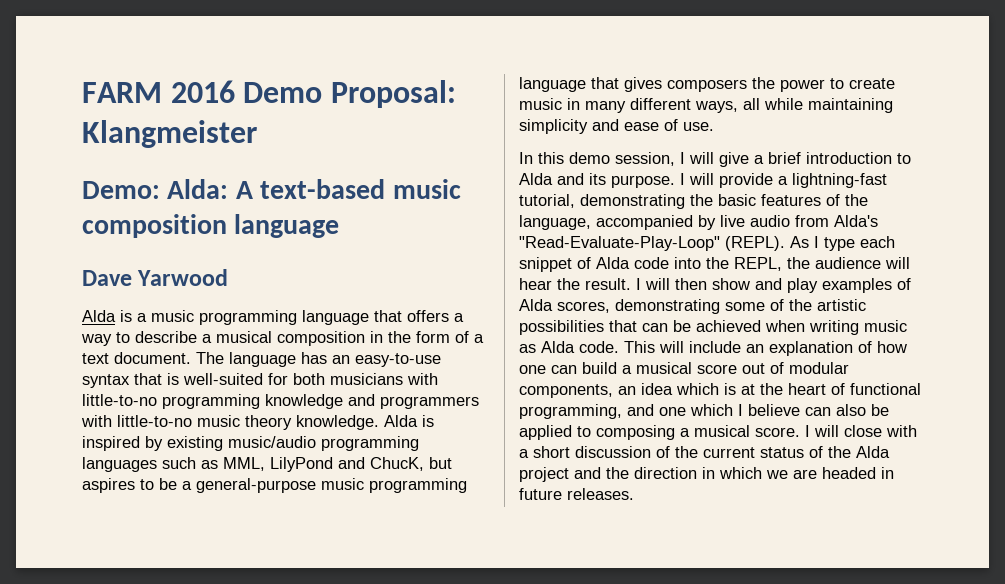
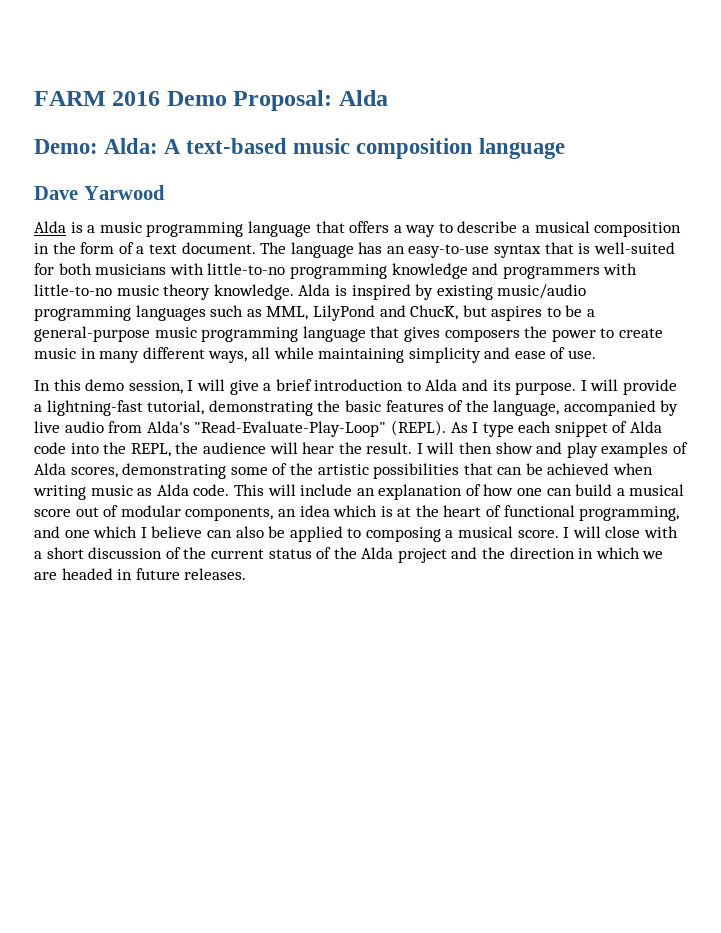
- FARM 2016 Demo Proposal: Klangmeister
+ FARM 2016 Demo Proposal: Alda

